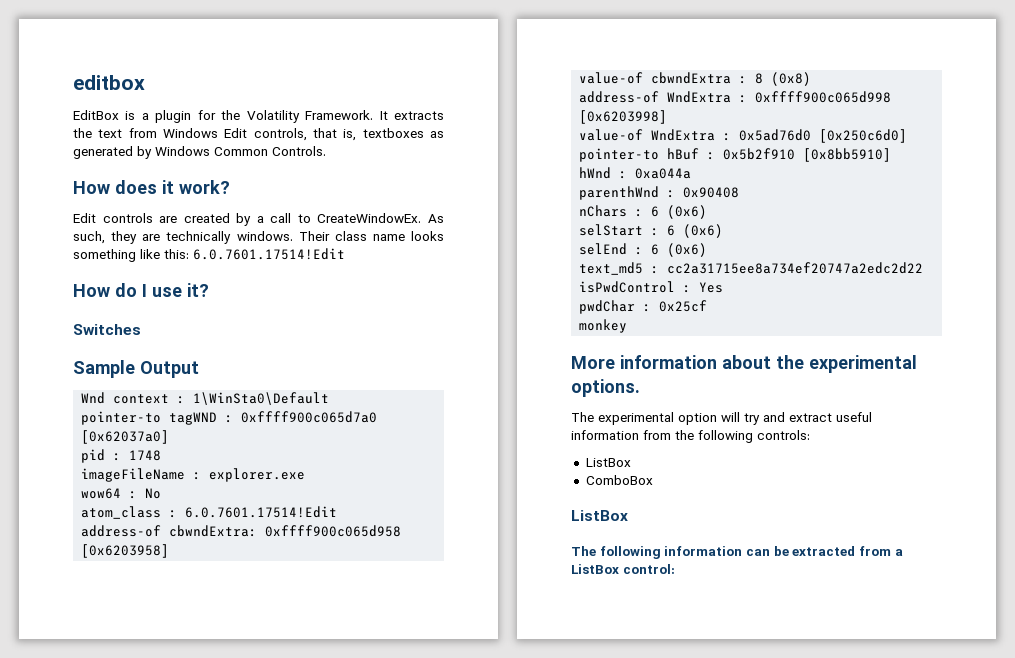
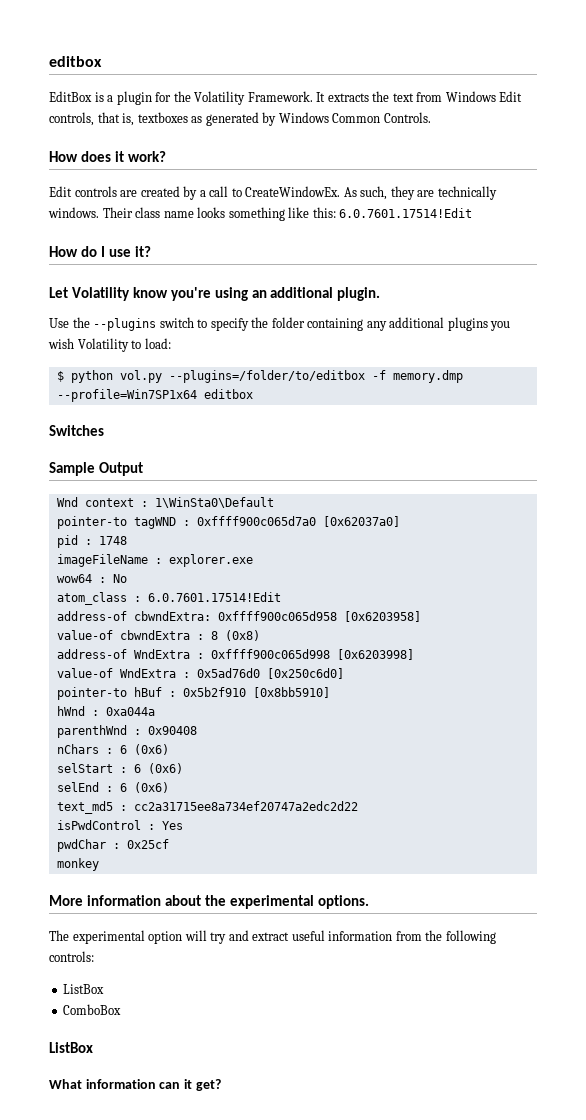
+ Let Volatility know you're using an additional plugin.
+ Use the --plugins switch to specify the folder containing any additional plugins you wish Volatility to load:
+ $ python vol.py --plugins=/folder/to/editbox -f memory.dmp --profile=Win7SP1x64 editbox
- The following information can be extracted from a ListBox control:
+ What information can it get?

